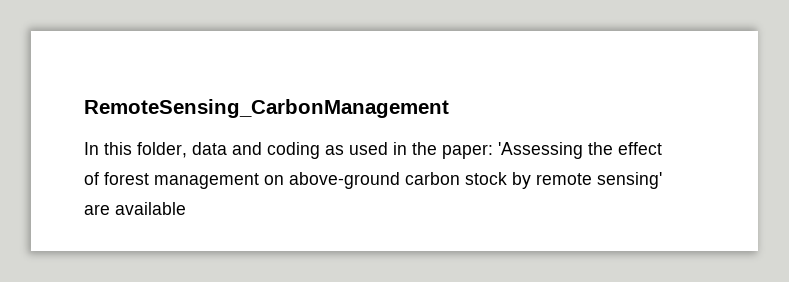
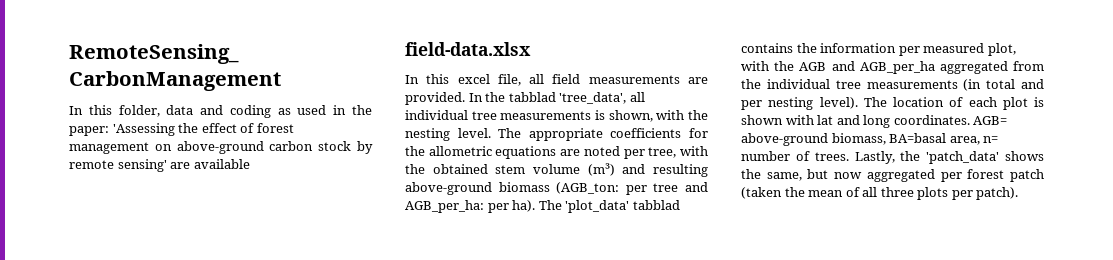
+ field-data.xlsx
+ In this excel file, all field measurements are provided. In the tabblad 'tree_data', all individual tree measurements is shown, with the nesting level. The appropriate coefficients for the allometric equations are noted per tree, with the obtained stem volume (m³) and resulting above-ground biomass (AGB_ton: per tree and AGB_per_ha: per ha). The 'plot_data' tabblad contains the information per measured plot, with the AGB and AGB_per_ha aggregated from the individual tree measurements (in total and per nesting level). The location of each plot is shown with lat and long coordinates. AGB= above-ground biomass, BA=basal area, n= number of trees. Lastly, the 'patch_data' shows the same, but now aggregated per forest patch (taken the mean of all three plots per patch).

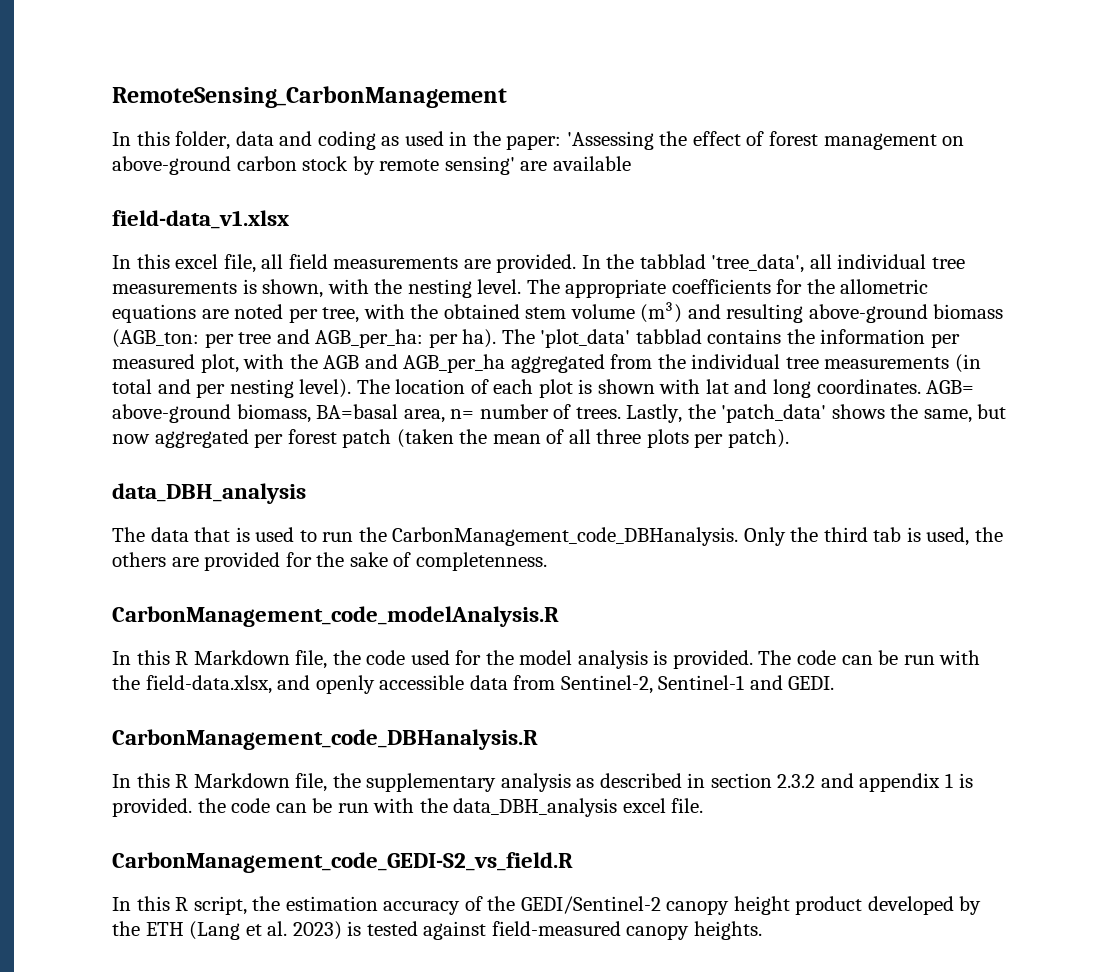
- field-data.xlsx
+ field-data_v1.xlsx
  Lastly, the 'patch_data' shows the same, but now aggregated per forest patch (taken the mean of all three plots per patch).
+ data_DBH_analysis
+ The data that is used to run the CarbonManagement_code_DBHanalysis. Only the third tab is used, the others are provided for the sake of completenness.
+ CarbonManagement_code_modelAnalysis.R
+ In this R Markdown file, the code used for the model analysis is provided. The code can be run with the field-data.xlsx, and openly accessible data from Sentinel-2, Sentinel-1 and GEDI.
+ CarbonManagement_code_DBHanalysis.R
+ In this R Markdown file, the supplementary analysis as described in section 2.3.2 and appendix 1 is provided. the code can be run with the data_DBH_analysis excel file.
+ CarbonManagement_code_GEDI-S2_vs_field.R
+ In this R script, the estimation accuracy of the GEDI/Sentinel-2 canopy height product developed by the ETH (Lang et al. 2023) is tested against field-measured canopy heights.

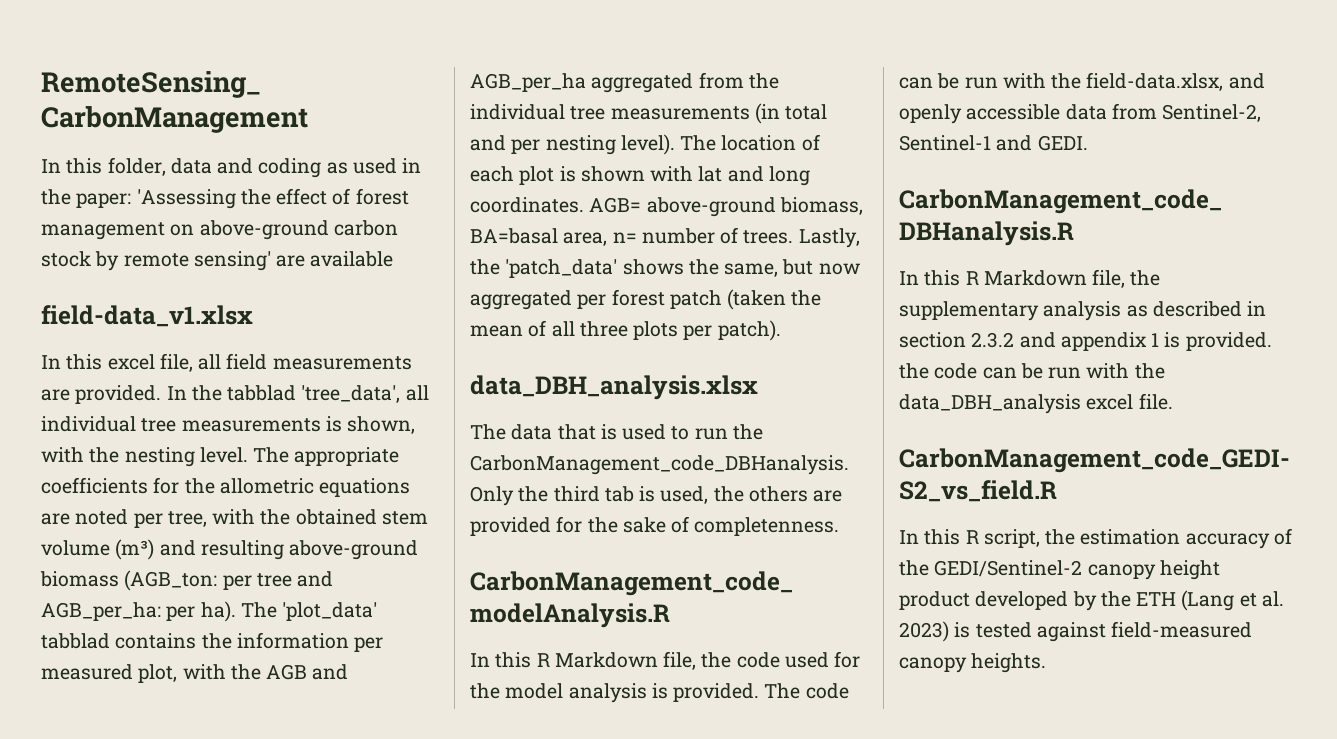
  Lastly, the 'patch_data' shows the same, but now aggregated per forest patch (taken the mean of all three plots per patch).
- data_DBH_analysis
+ data_DBH_analysis.xlsx

